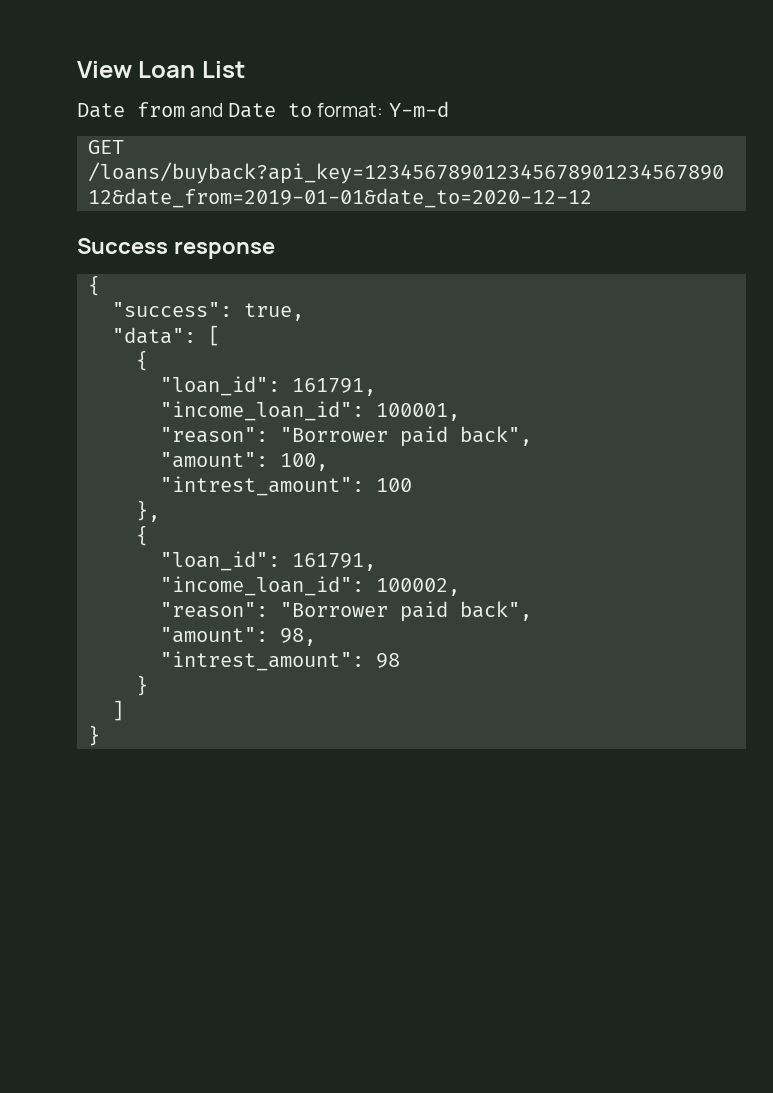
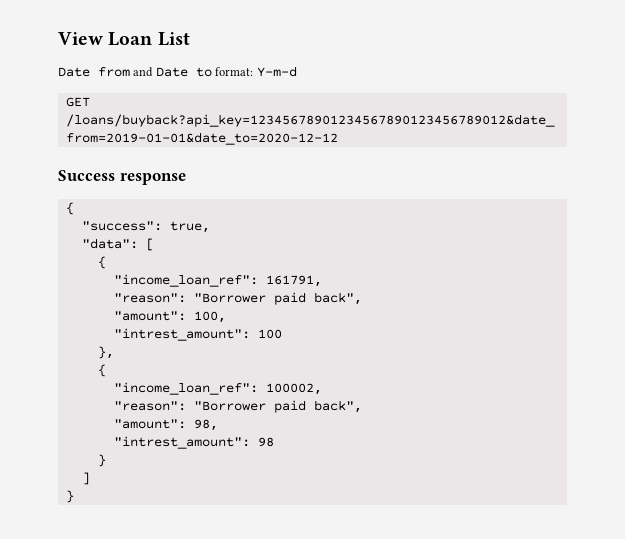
  "data": [
  {
- "loan_id": 161791,
- "income_loan_id": 100001,
+ "income_loan_ref": 161791,
  },
  {
- "loan_id": 161791,
- "income_loan_id": 100002,
+ "income_loan_ref": 100002,

